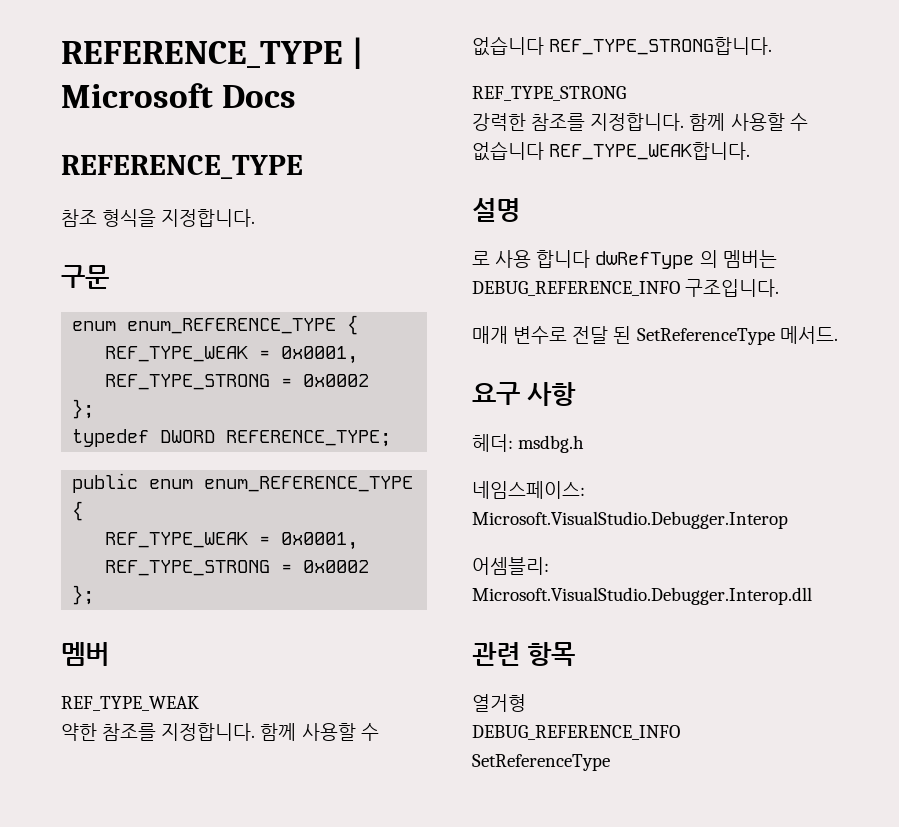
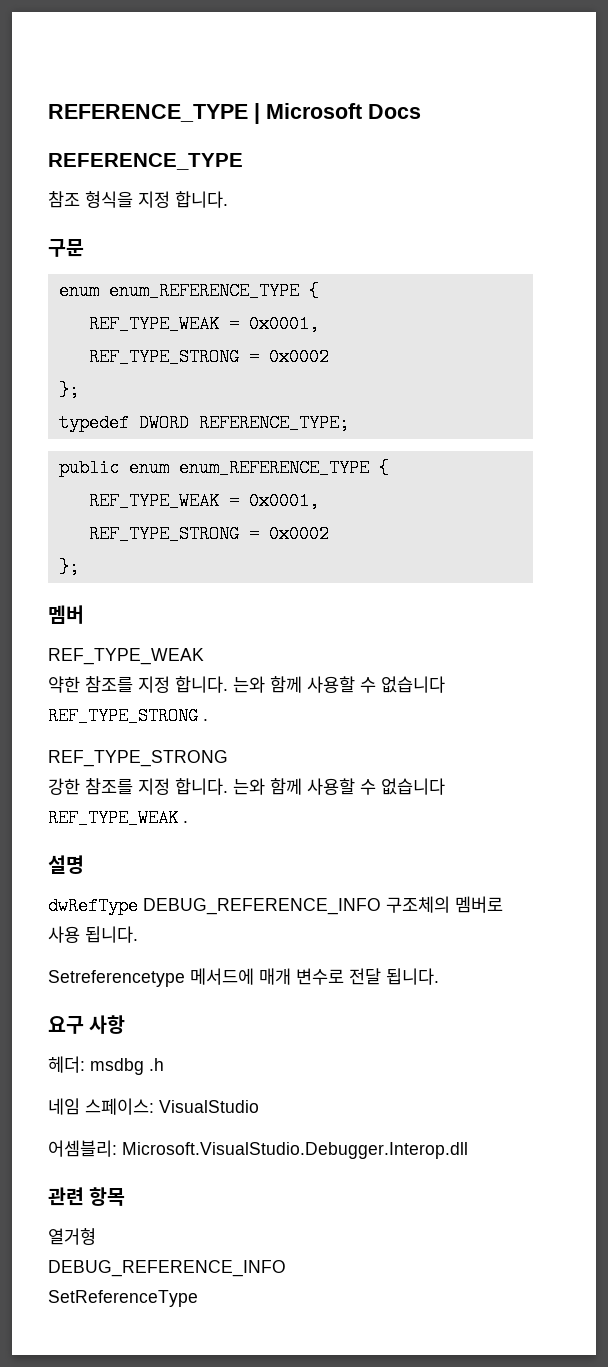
- 참조 형식을 지정합니다.
+ 참조 형식을 지정 합니다.
- 약한 참조를 지정합니다. 함께 사용할 수 없습니다 REF_TYPE_STRONG합니다.
+ 약한 참조를 지정 합니다. 는와 함께 사용할 수 없습니다 REF_TYPE_STRONG .
- 강력한 참조를 지정합니다. 함께 사용할 수 없습니다 REF_TYPE_WEAK합니다.
+ 강한 참조를 지정 합니다. 는와 함께 사용할 수 없습니다 REF_TYPE_WEAK .
- 로 사용 합니다 dwRefType 의 멤버는 DEBUG_REFERENCE_INFO 구조입니다.
- 매개 변수로 전달 된 SetReferenceType 메서드.
+ dwRefType DEBUG_REFERENCE_INFO 구조체의 멤버로 사용 됩니다.
+ Setreferencetype 메서드에 매개 변수로 전달 됩니다.
  요구 사항
- 헤더: msdbg.h
- 네임스페이스: Microsoft.VisualStudio.Debugger.Interop
+ 헤더: msdbg .h
+ 네임 스페이스: VisualStudio

